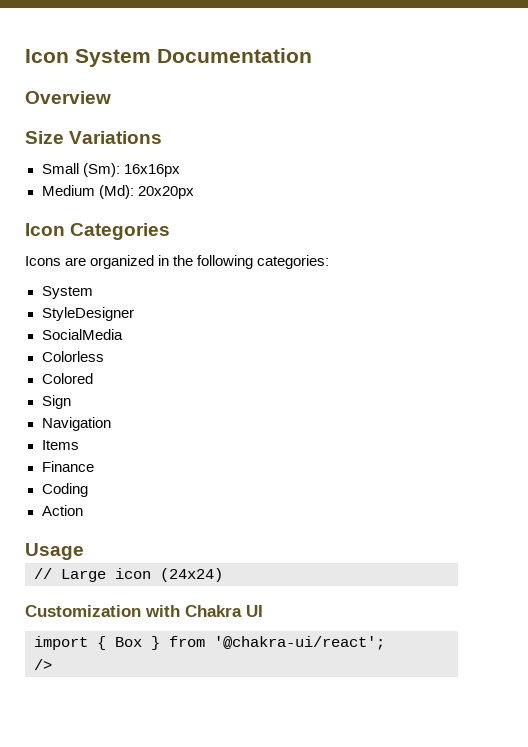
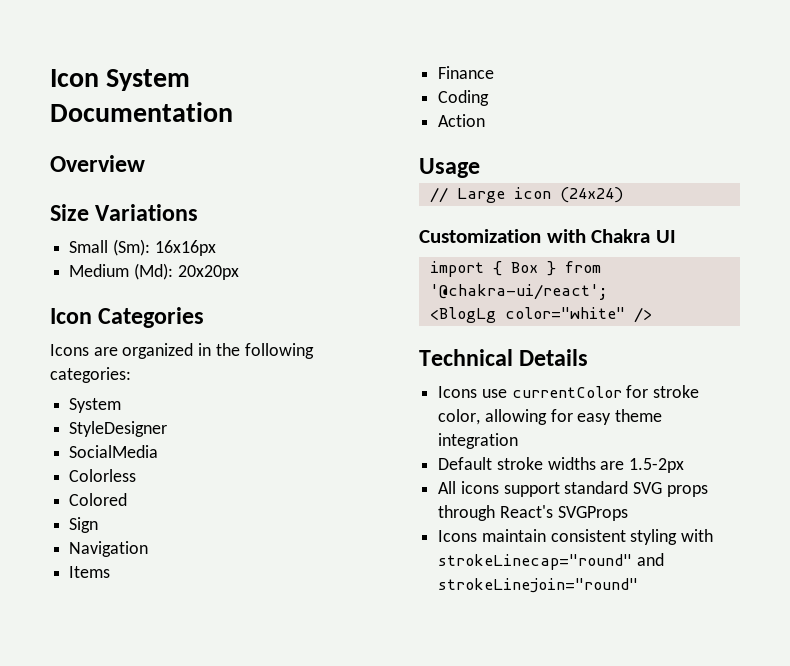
- />
+ <BlogLg color="white" />
+ Technical Details
+ Icons use currentColor for stroke color, allowing for easy theme integration
+ Default stroke widths are 1.5-2px
+ All icons support standard SVG props through React's SVGProps
+ Icons maintain consistent styling with strokeLinecap="round" and strokeLinejoin="round"

